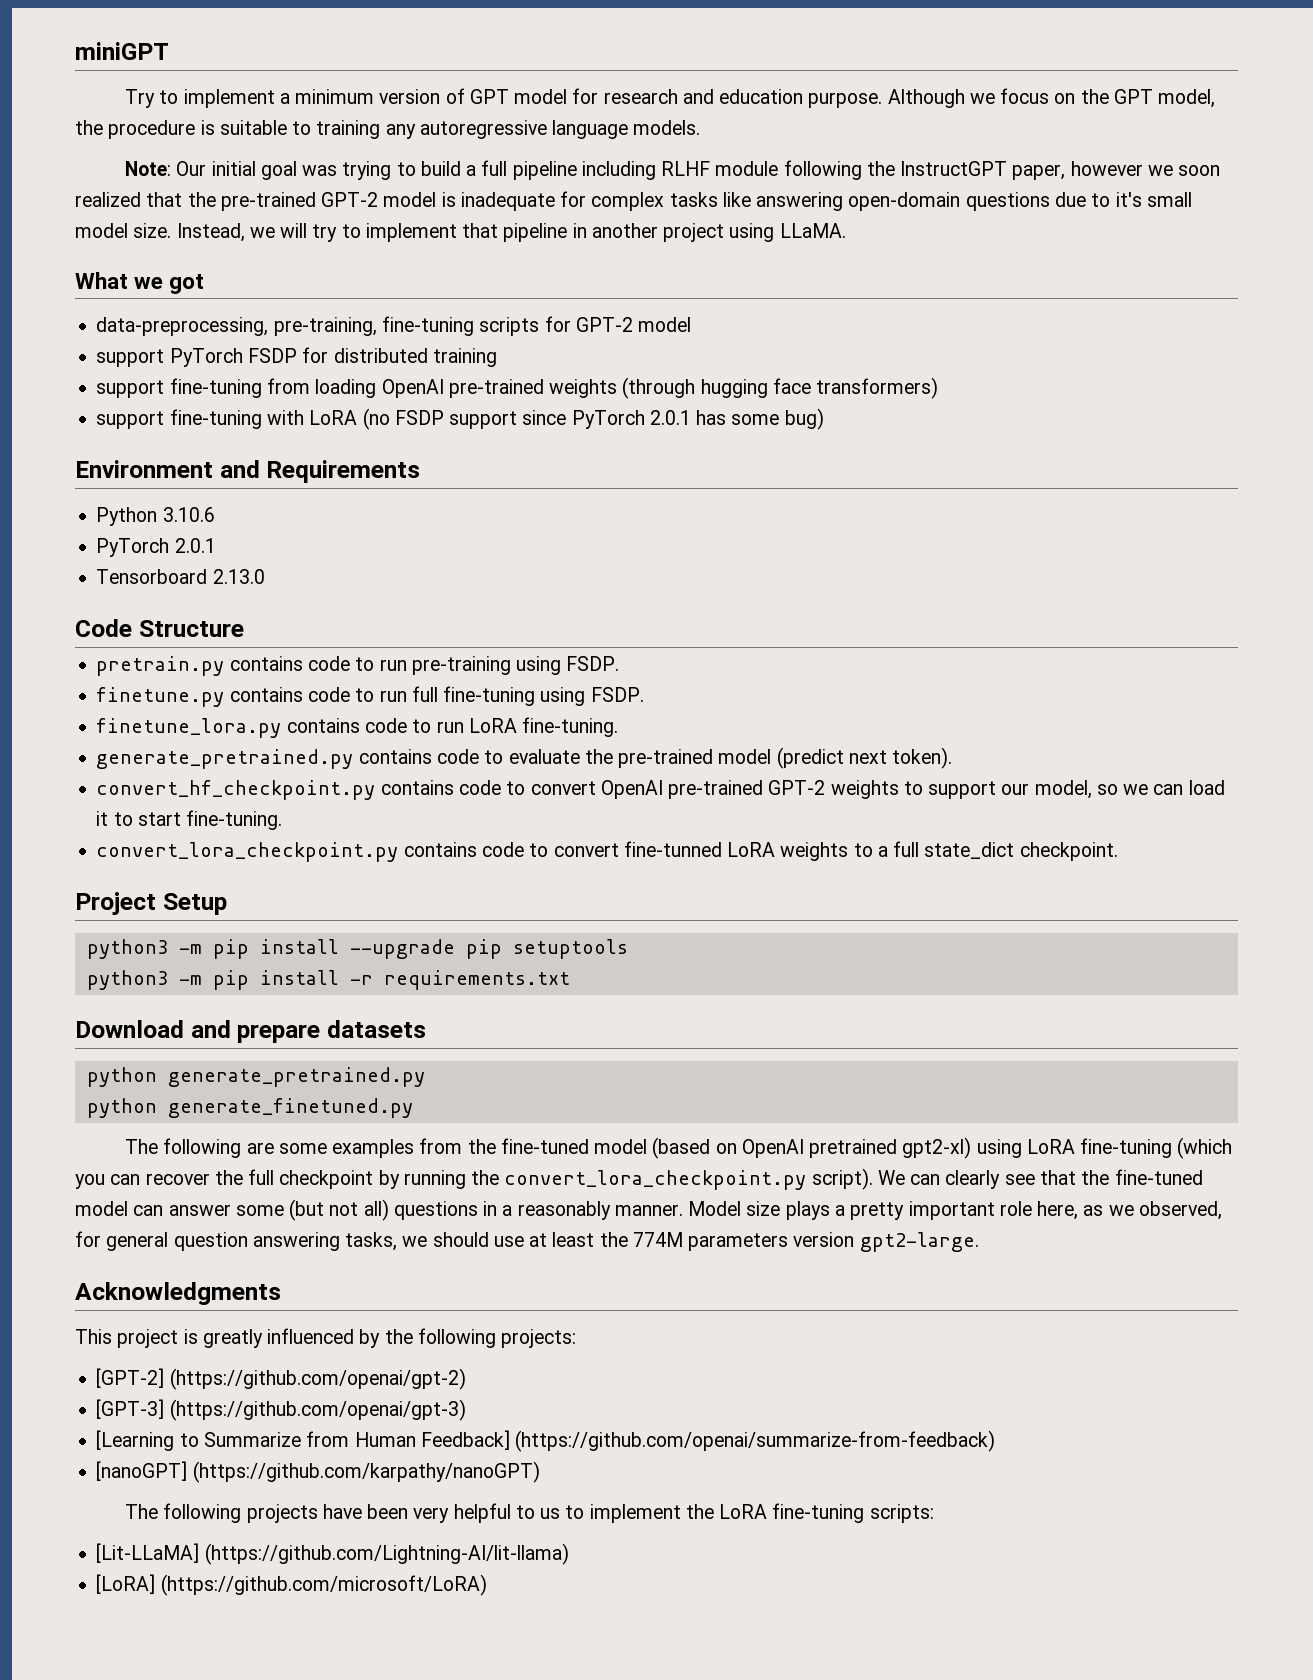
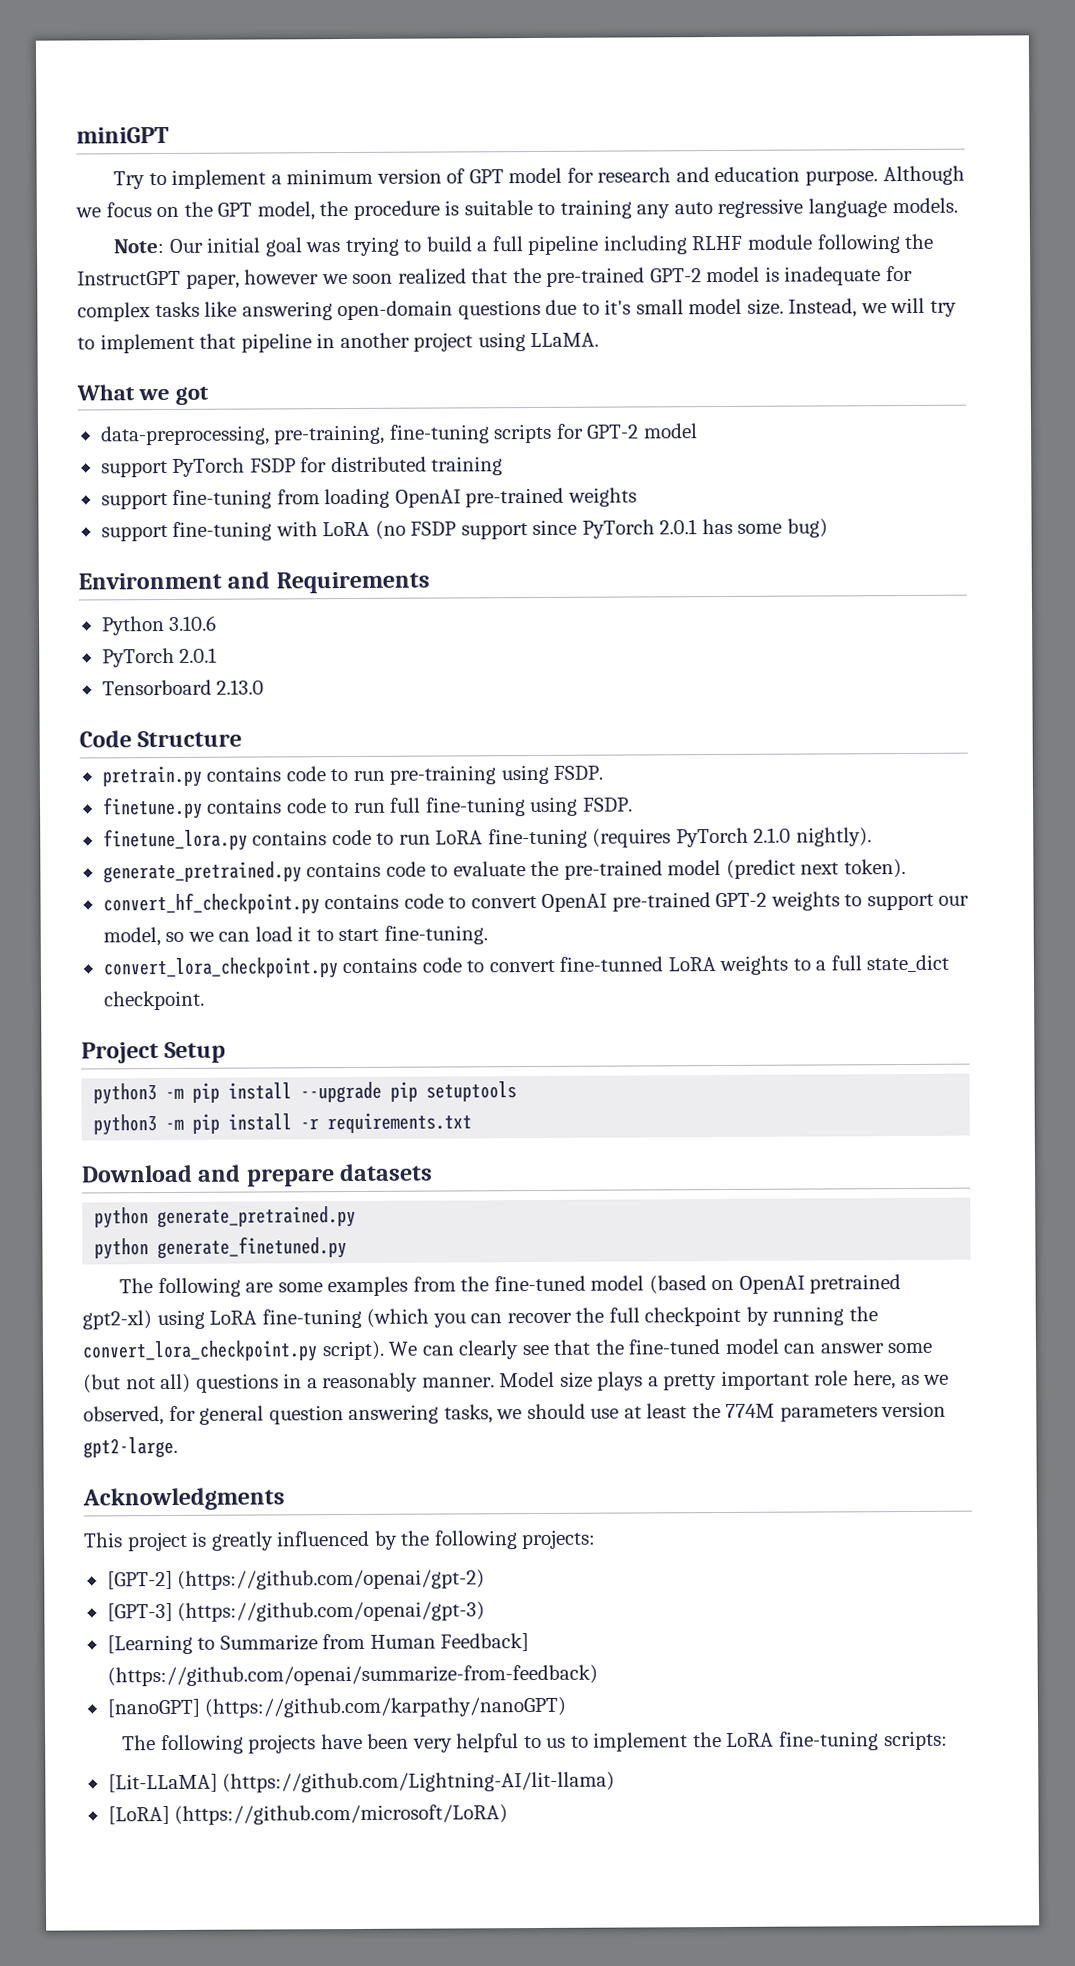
- Although we focus on the GPT model, the procedure is suitable to training any autoregressive language models.
+ Although we focus on the GPT model, the procedure is suitable to training any auto regressive language models.
- support fine-tuning from loading OpenAI pre-trained weights (through hugging face transformers)
+ support fine-tuning from loading OpenAI pre-trained weights
- finetune_lora.py contains code to run LoRA fine-tuning.
+ finetune_lora.py contains code to run LoRA fine-tuning (requires PyTorch 2.1.0 nightly).

